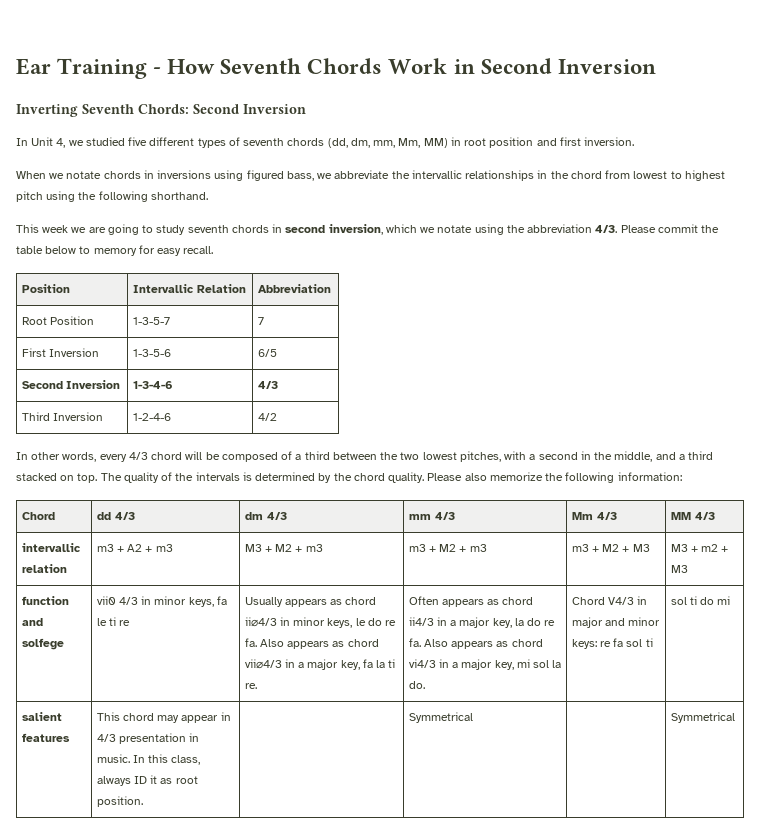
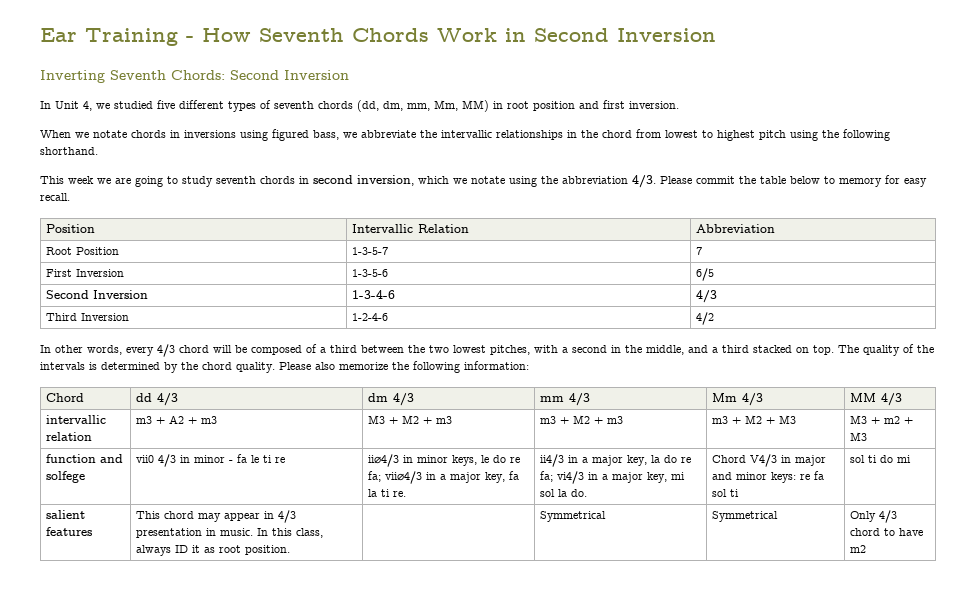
- vii0 4/3 in minor keys, fa le ti re
+ vii0 4/3 in minor - fa le ti re
- Usually appears as chord ii⌀4/3 in minor keys, le do re fa. Also appears as chord vii⌀4/3 in a major key, fa la ti re.
+ ii⌀4/3 in minor keys, le do re fa; vii⌀4/3 in a major key, fa la ti re.
- Often appears as chord ii4/3 in a major key, la do re fa. Also appears as chord vi4/3 in a major key, mi sol la do.
+ ii4/3 in a major key, la do re fa; vi4/3 in a major key, mi sol la do.
- salient features | This chord may appear in 4/3 presentation in music. In this class, always ID it as root position. | | Symmetrical | | Symmetrical
+ salient features | This chord may appear in 4/3 presentation in music. In this class, always ID it as root position. | | Symmetrical | Symmetrical | Only 4/3 chord to have m2

